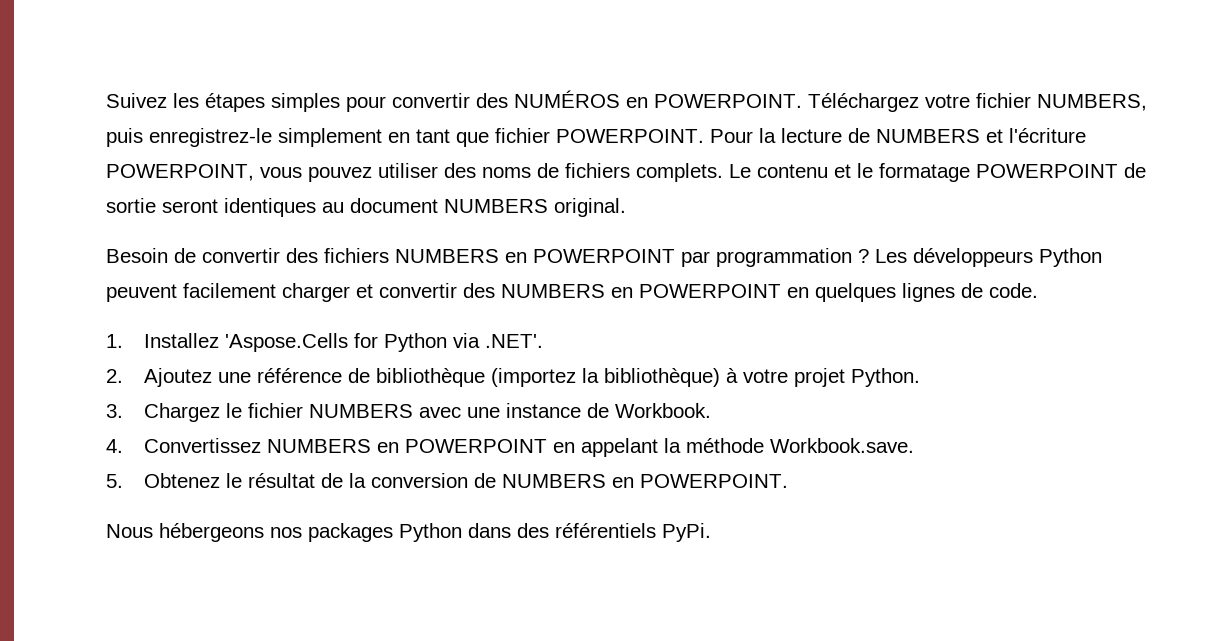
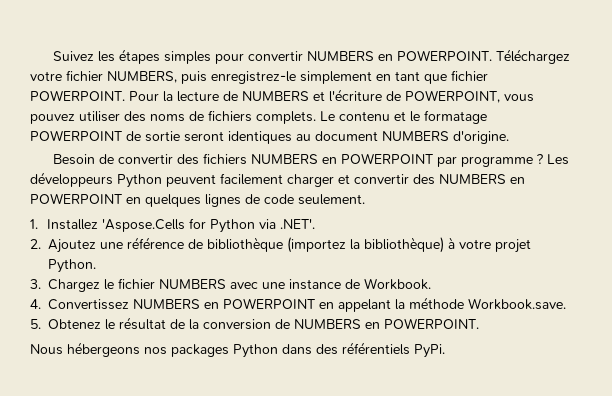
- Suivez les étapes simples pour convertir des NUMÉROS en POWERPOINT.
+ Suivez les étapes simples pour convertir NUMBERS en POWERPOINT.
- Pour la lecture de NUMBERS et l'écriture POWERPOINT, vous pouvez utiliser des noms de fichiers complets.
+ Pour la lecture de NUMBERS et l'écriture de POWERPOINT, vous pouvez utiliser des noms de fichiers complets.
- Le contenu et le formatage POWERPOINT de sortie seront identiques au document NUMBERS original.
+ Le contenu et le formatage POWERPOINT de sortie seront identiques au document NUMBERS d'origine.
- Besoin de convertir des fichiers NUMBERS en POWERPOINT par programmation ?
+ Besoin de convertir des fichiers NUMBERS en POWERPOINT par programme ?
- Les développeurs Python peuvent facilement charger et convertir des NUMBERS en POWERPOINT en quelques lignes de code.
+ Les développeurs Python peuvent facilement charger et convertir des NUMBERS en POWERPOINT en quelques lignes de code seulement.

